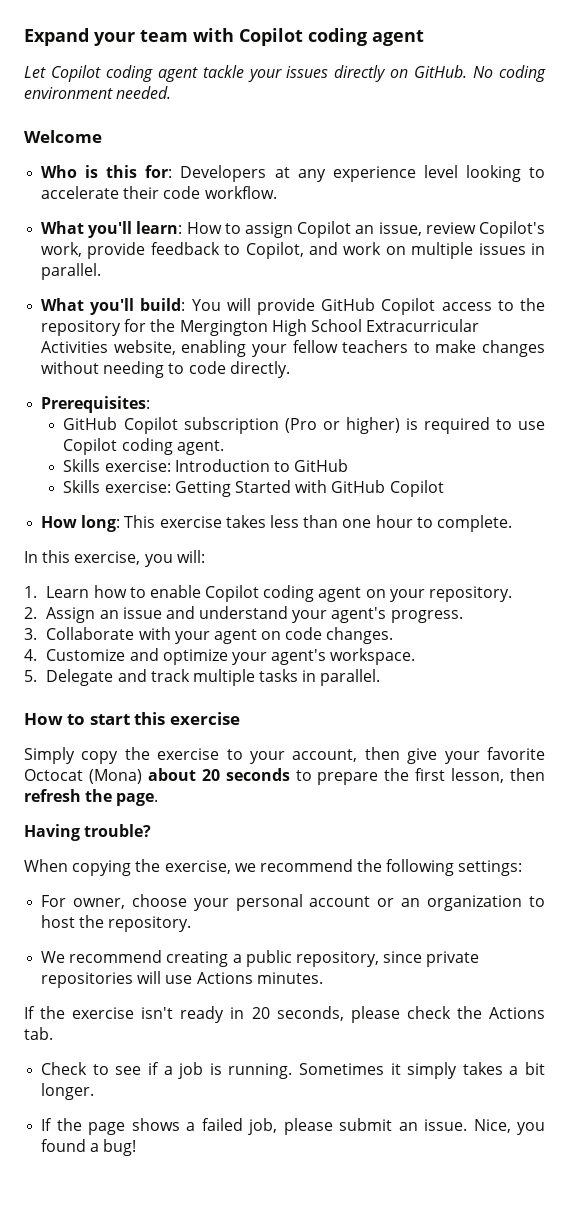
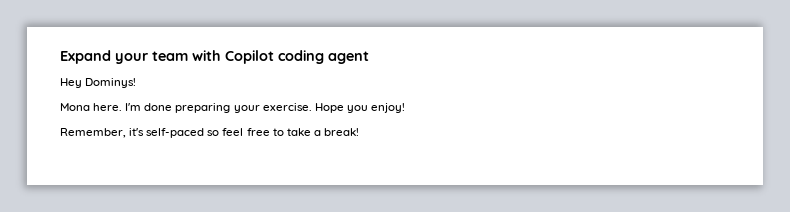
- Let Copilot coding agent tackle your issues directly on GitHub. No coding environment needed.
- Welcome
- Who is this for: Developers at any experience level looking to accelerate their code workflow.
- What you'll learn: How to assign Copilot an issue, review Copilot's work, provide feedback to Copilot, and work on multiple issues in parallel.
- What you'll build: You will provide GitHub Copilot access to the repository for the Mergington High School Extracurricular Activities website, enabling your fellow teachers to make changes without needing to code directly.
- Prerequisites:
- GitHub Copilot subscription (Pro or higher) is required to use Copilot coding agent.
- Skills exercise: Introduction to GitHub
- Skills exercise: Getting Started with GitHub Copilot
- How long: This exercise takes less than one hour to complete.
- In this exercise, you will:
- 1. Learn how to enable Copilot coding agent on your repository.
- 2. Assign an issue and understand your agent's progress.
- 3. Collaborate with your agent on code changes.
- 4. Customize and optimize your agent's workspace.
- 5. Delegate and track multiple tasks in parallel.
- How to start this exercise
- Simply copy the exercise to your account, then give your favorite Octocat (Mona) about 20 seconds to prepare the first lesson, then refresh the page.
- Having trouble?
- When copying the exercise, we recommend the following settings:
- For owner, choose your personal account or an organization to host the repository.
- We recommend creating a public repository, since private repositories will use Actions minutes.
- If the exercise isn't ready in 20 seconds, please check the Actions tab.
- Check to see if a job is running. Sometimes it simply takes a bit longer.
- If the page shows a failed job, please submit an issue. Nice, you found a bug!
+ Hey Dominys!
+ Mona here. I'm done preparing your exercise. Hope you enjoy!
+ Remember, it's self-paced so feel free to take a break!

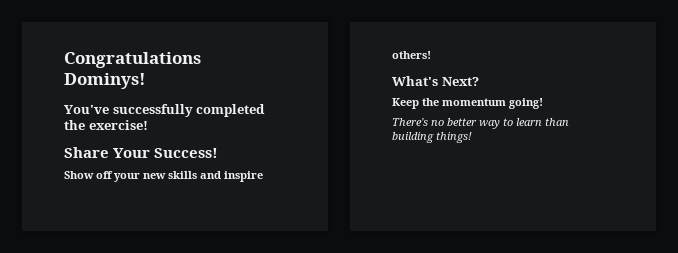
- Expand your team with Copilot coding agent
- Hey Dominys!
- Mona here. I'm done preparing your exercise. Hope you enjoy!
- Remember, it's self-paced so feel free to take a break!
+ Congratulations Dominys!
+ You've successfully completed the exercise!
+ Share Your Success!
+ Show off your new skills and inspire others!
+ What's Next?
+ Keep the momentum going!
+ There's no better way to learn than building things!

